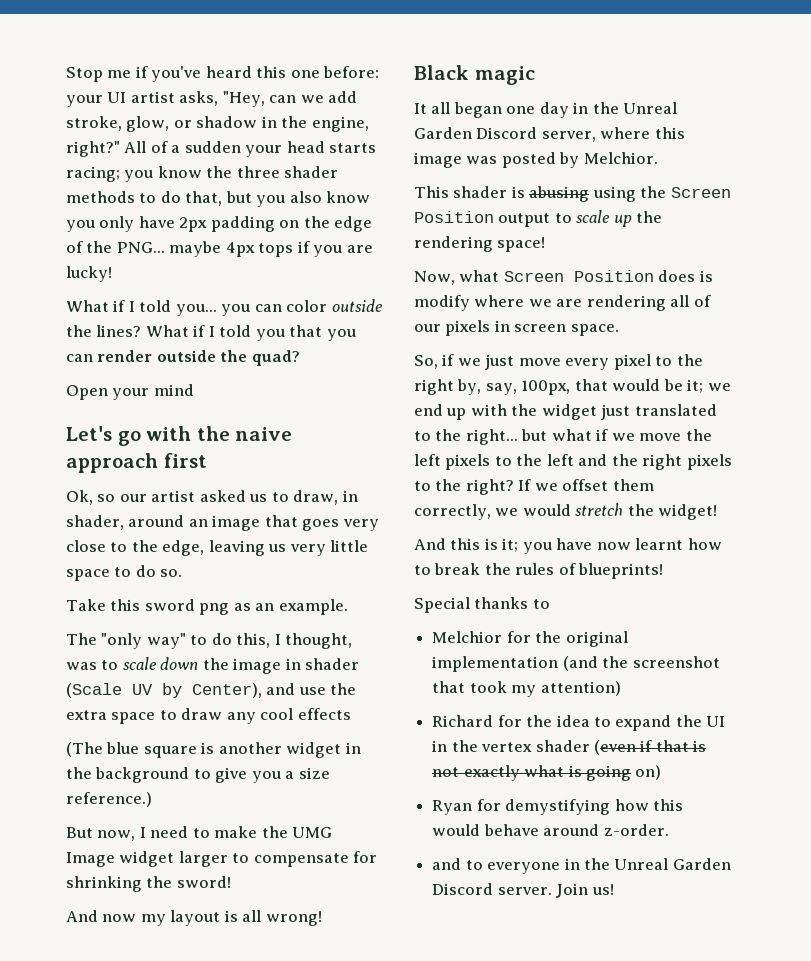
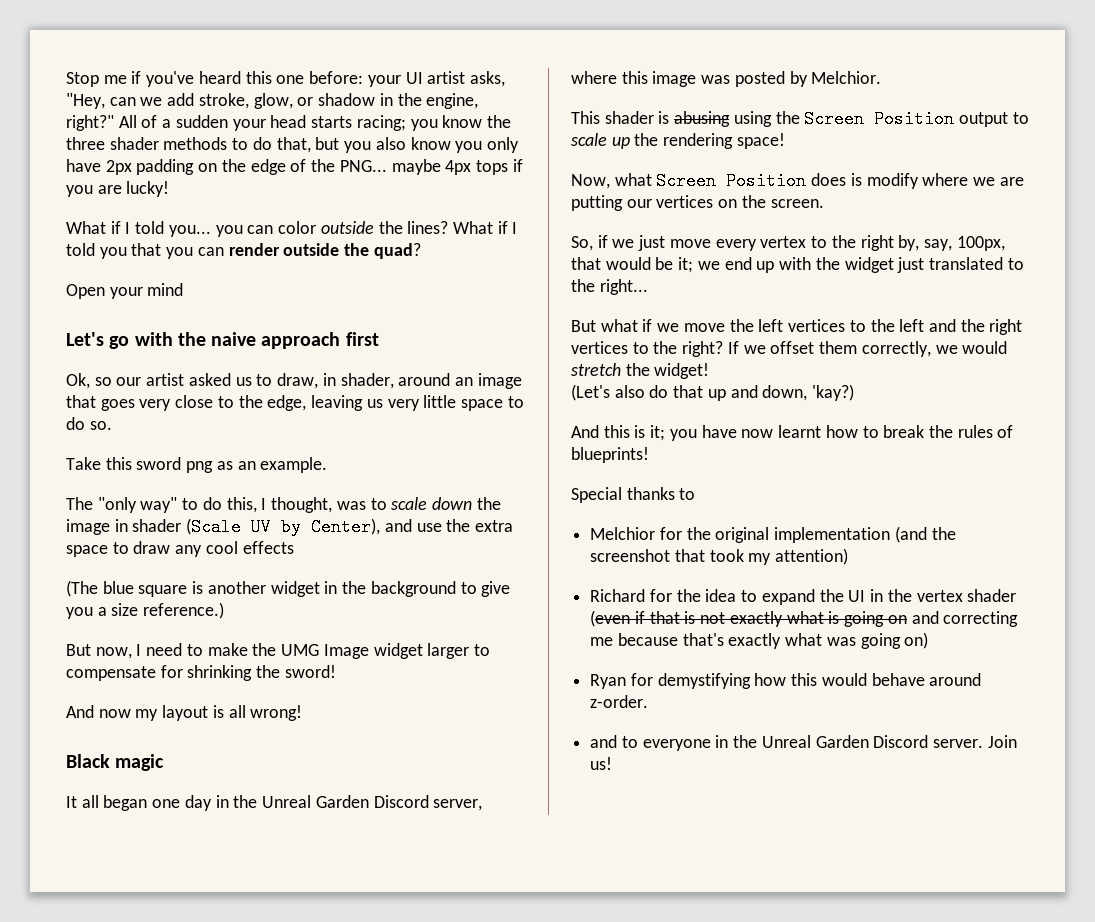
- Now, what Screen Position does is modify where we are rendering all of our pixels in screen space.
+ Now, what Screen Position does is modify where we are putting our vertices on the screen.
- So, if we just move every pixel to the right by, say, 100px, that would be it; we end up with the widget just translated to the right... but what if we move the left pixels to the left and the right pixels to the right?
+ So, if we just move every vertex to the right by, say, 100px, that would be it; we end up with the widget just translated to the right...
+ But what if we move the left vertices to the left and the right vertices to the right?
+ (Let's also do that up and down, 'kay?)
- Richard for the idea to expand the UI in the vertex shader (even if that is not exactly what is going on)
+ Richard for the idea to expand the UI in the vertex shader (even if that is not exactly what is going on and correcting me because that's exactly what was going on)

